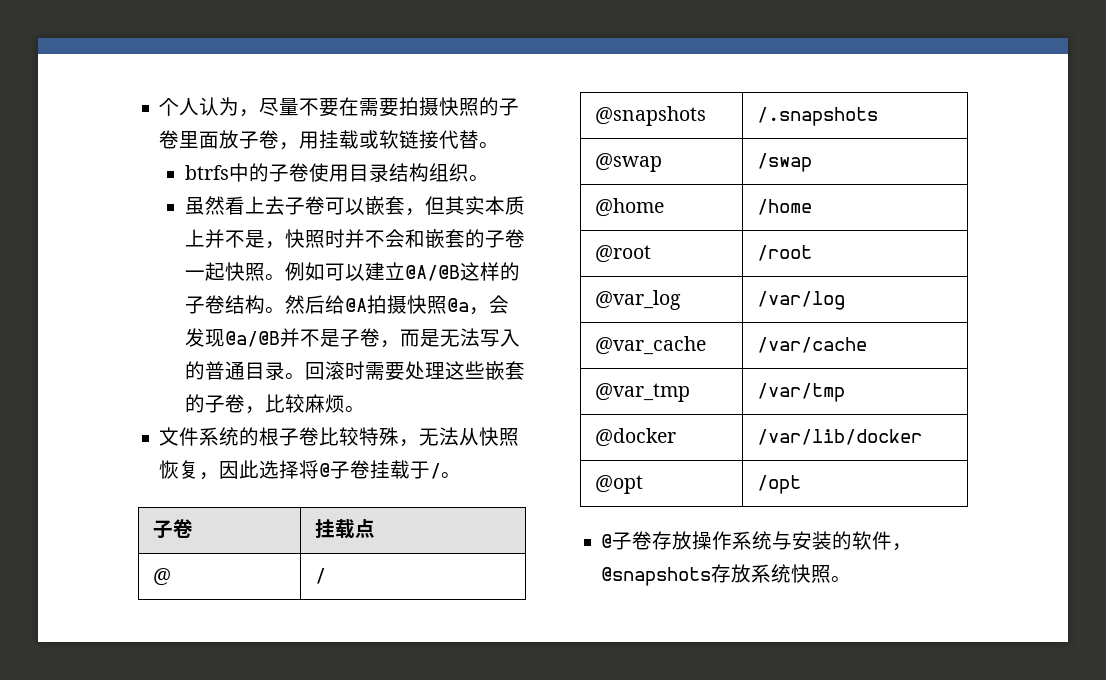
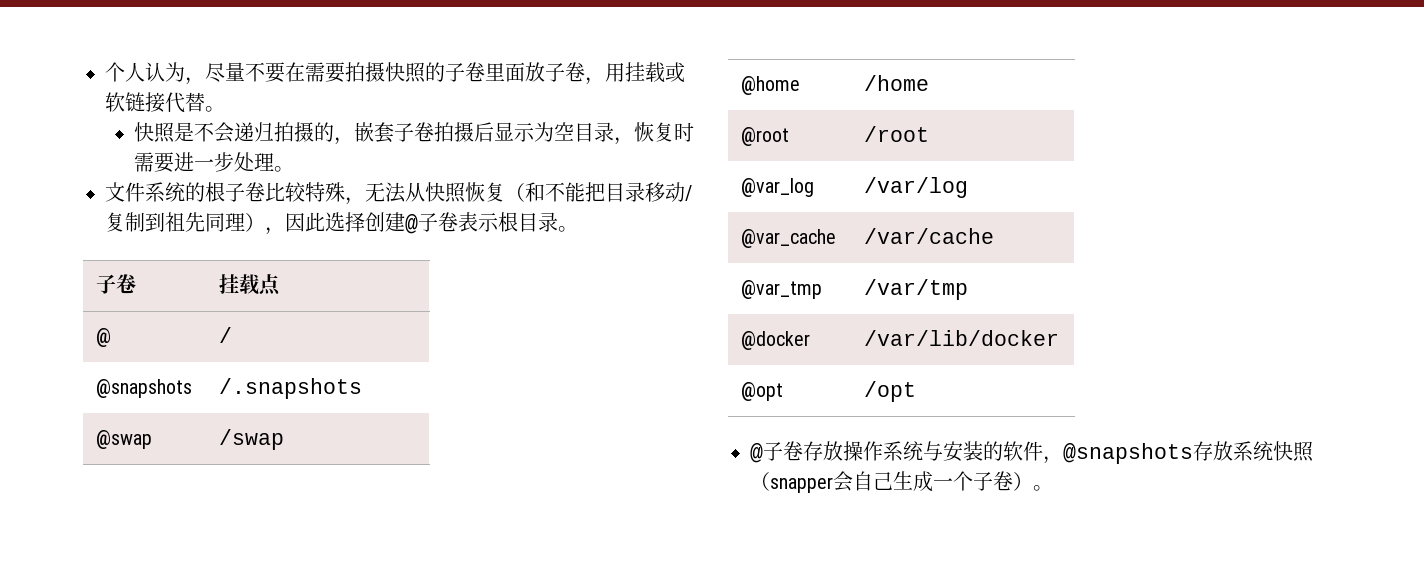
- btrfs中的子卷使用目录结构组织。
- 虽然看上去子卷可以嵌套，但其实本质上并不是，快照时并不会和嵌套的子卷一起快照。例如可以建立@A/@B这样的子卷结构。然后给@A拍摄快照@a，会发现@a/@B并不是子卷，而是无法写入的普通目录。回滚时需要处理这些嵌套的子卷，比较麻烦。
+ 快照是不会递归拍摄的，嵌套子卷拍摄后显示为空目录，恢复时需要进一步处理。
- 文件系统的根子卷比较特殊，无法从快照恢复，因此选择将@子卷挂载于/。
+ 文件系统的根子卷比较特殊，无法从快照恢复（和不能把目录移动/复制到祖先同理），因此选择创建@子卷表示根目录。
- @子卷存放操作系统与安装的软件，@snapshots存放系统快照。
+ @子卷存放操作系统与安装的软件，@snapshots存放系统快照（snapper会自己生成一个子卷）。

